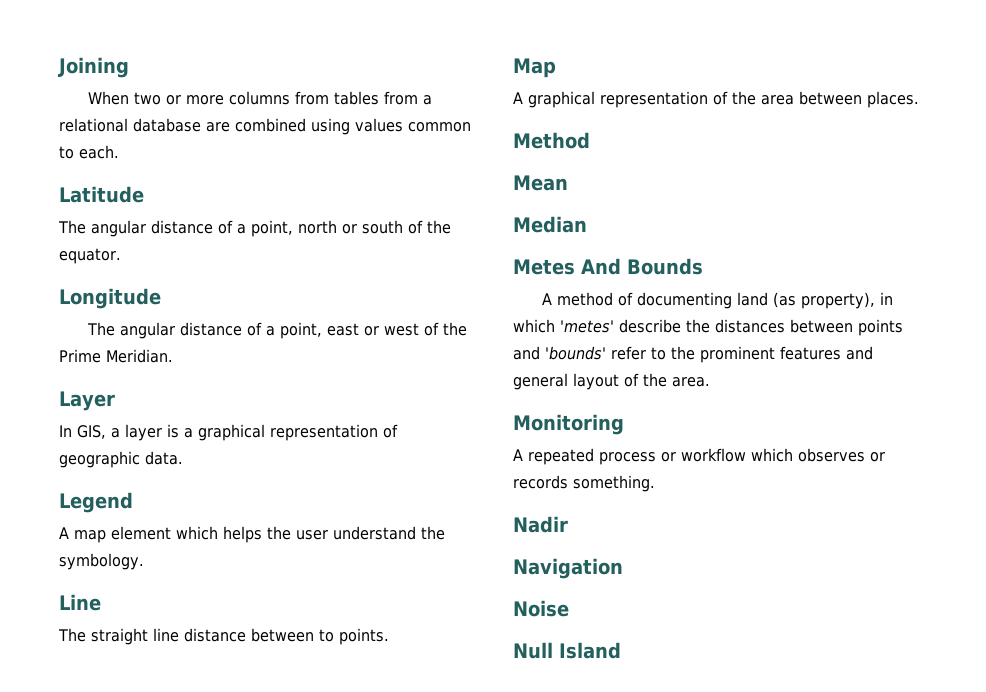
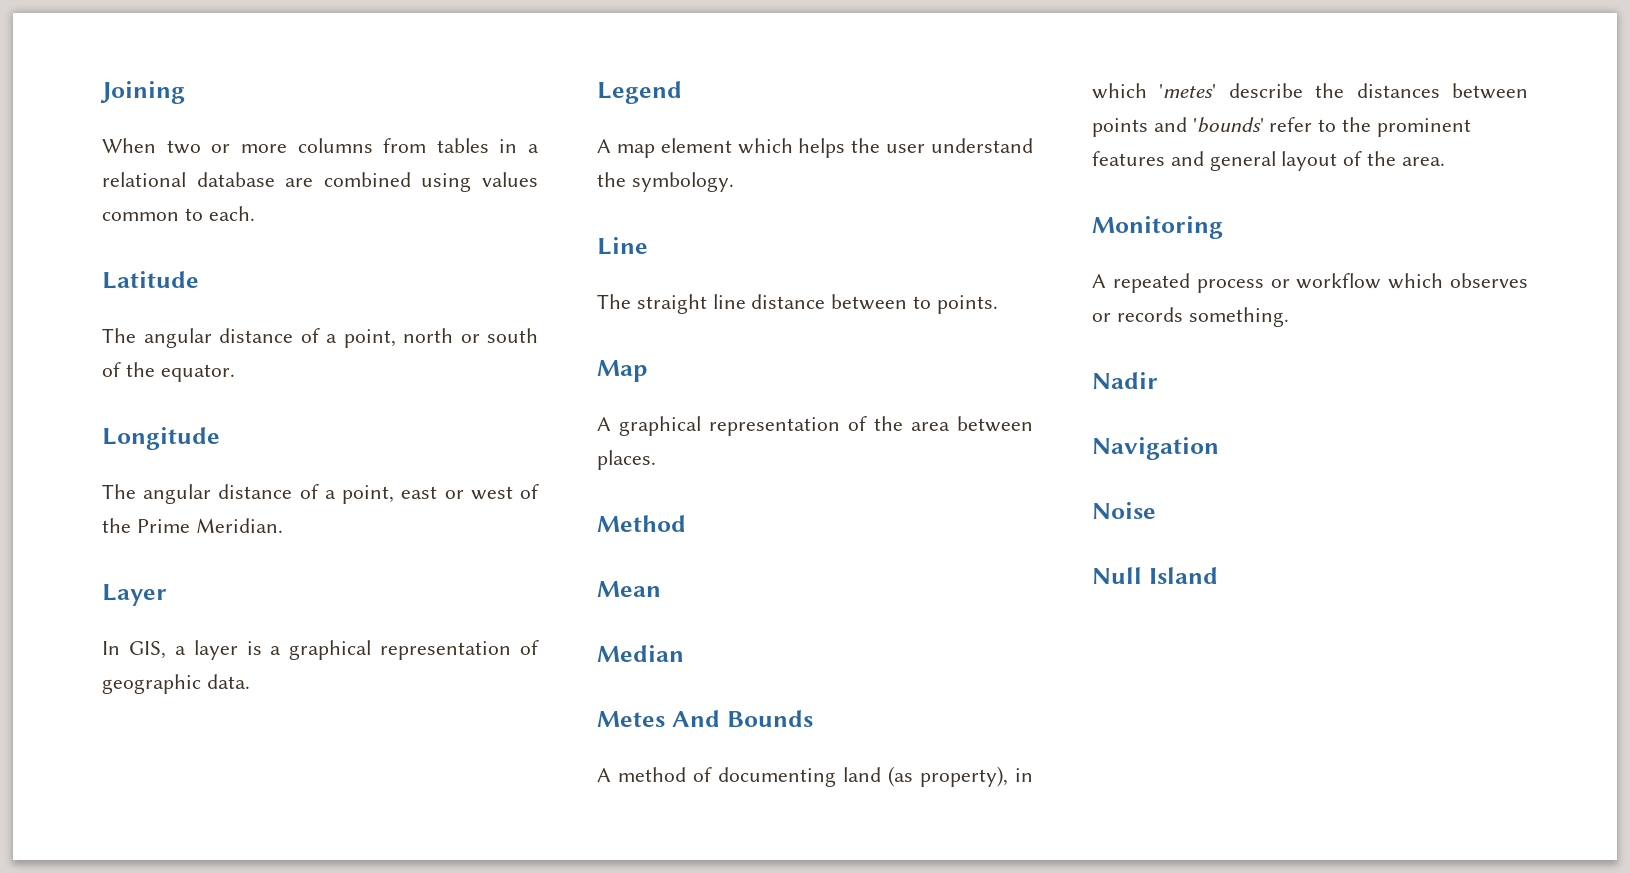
- When two or more columns from tables from a relational database are combined using values common to each.
+ When two or more columns from tables in a relational database are combined using values common to each.

